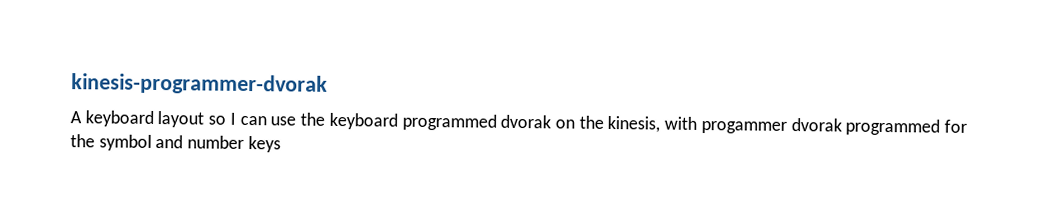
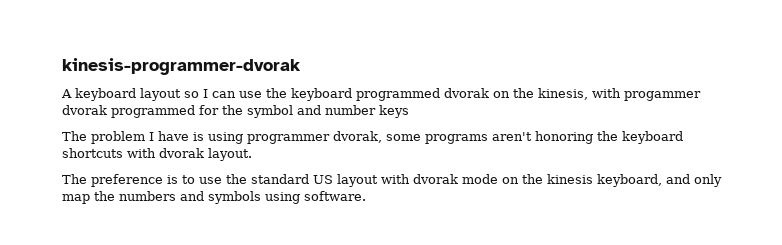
+ The problem I have is using programmer dvorak, some programs aren't honoring the keyboard shortcuts with dvorak layout.
+ The preference is to use the standard US layout with dvorak mode on the kinesis keyboard, and only map the numbers and symbols using software.

